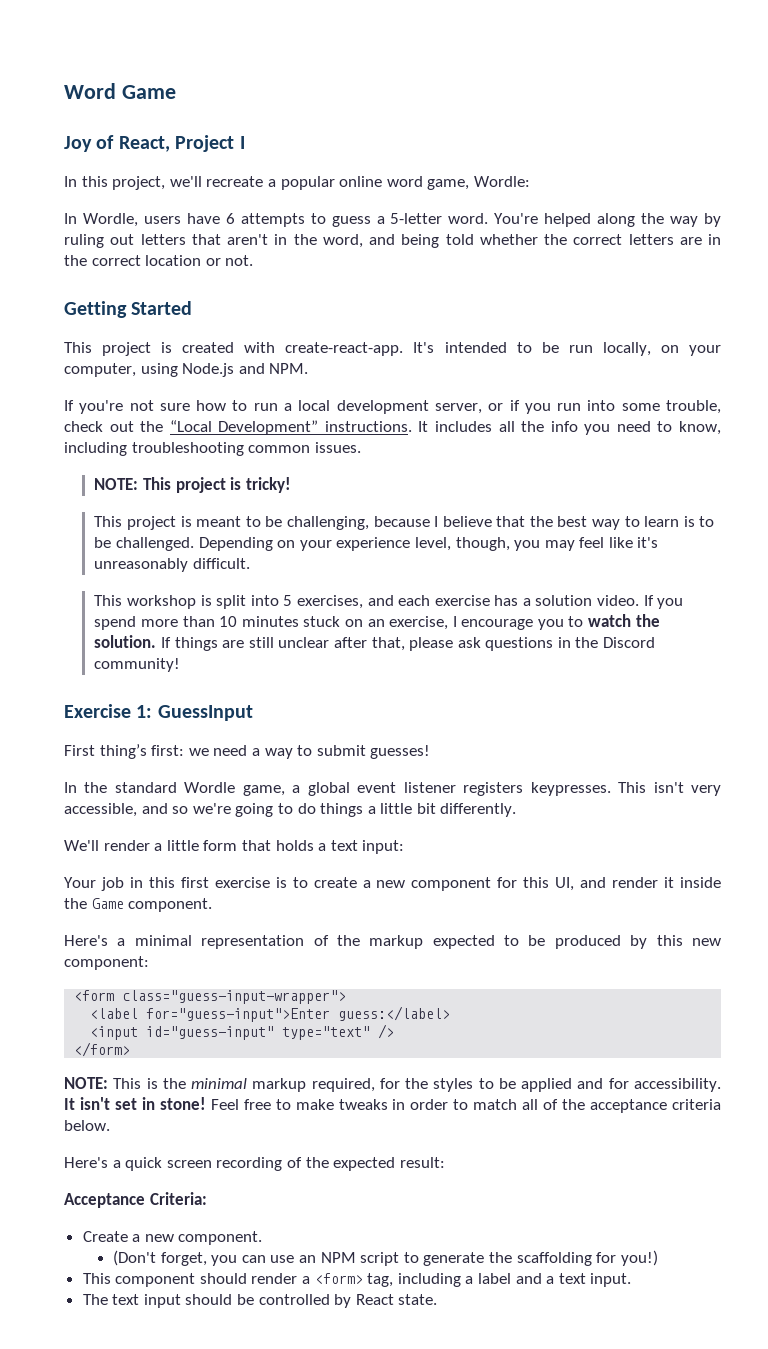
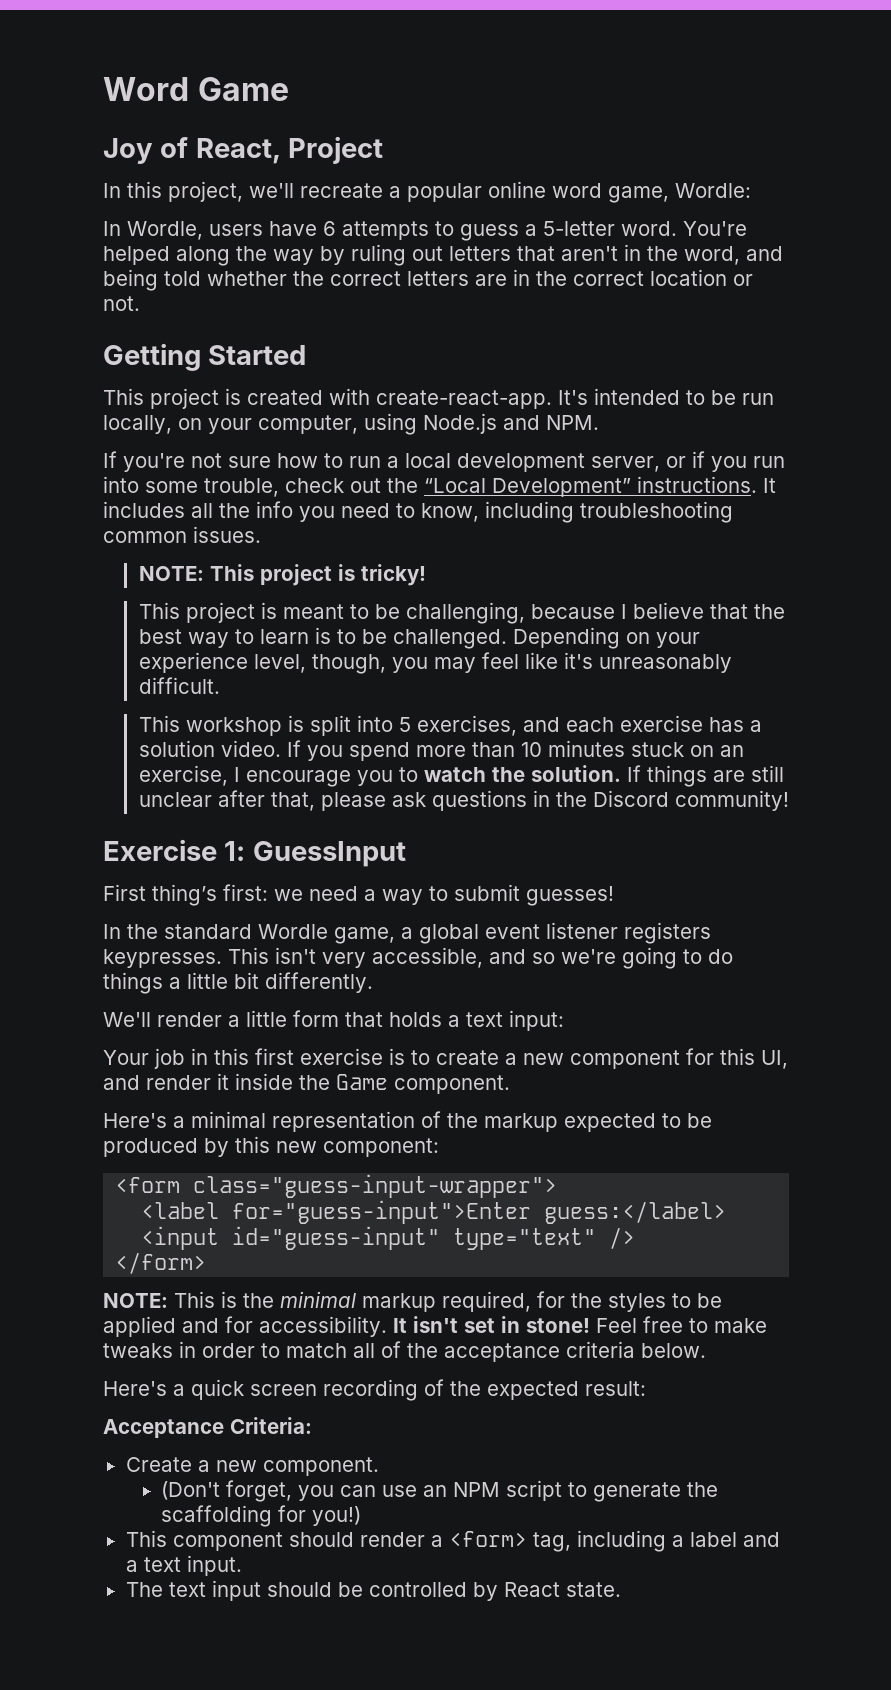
- Joy of React, Project I
+ Joy of React, Project

